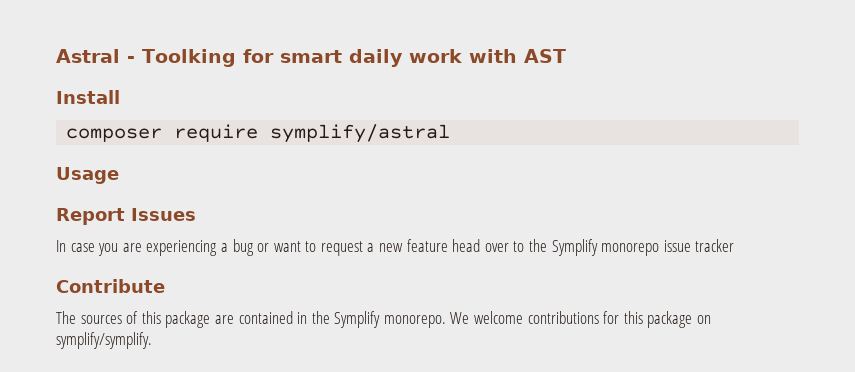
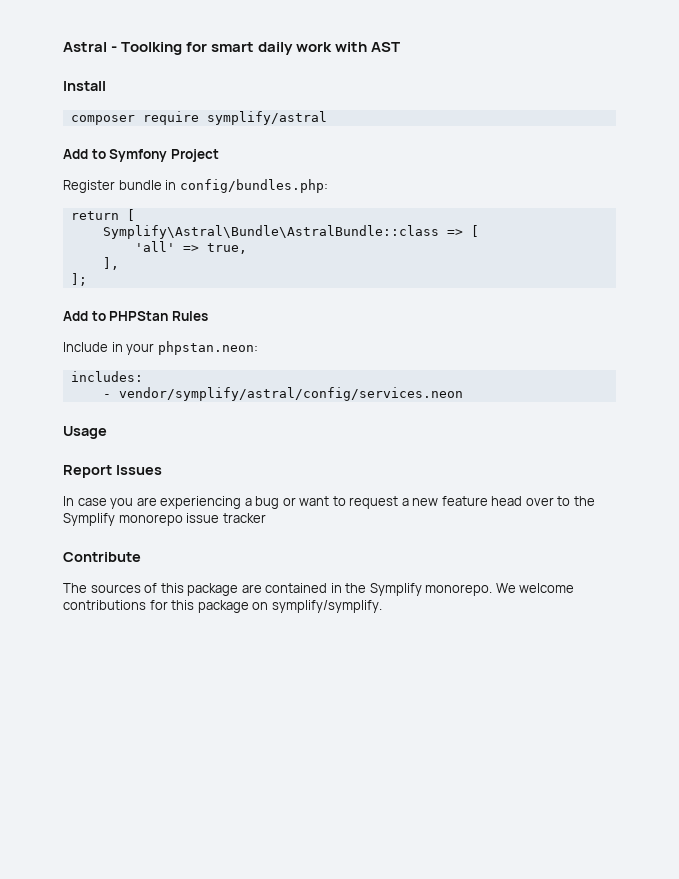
+ Add to Symfony Project
+ Register bundle in config/bundles.php:
+ return [
+ Symplify\Astral\Bundle\AstralBundle::class => [
+ 'all' => true,
+ ],
+ ];
+ Add to PHPStan Rules
+ Include in your phpstan.neon:
+ includes:
+ - vendor/symplify/astral/config/services.neon

